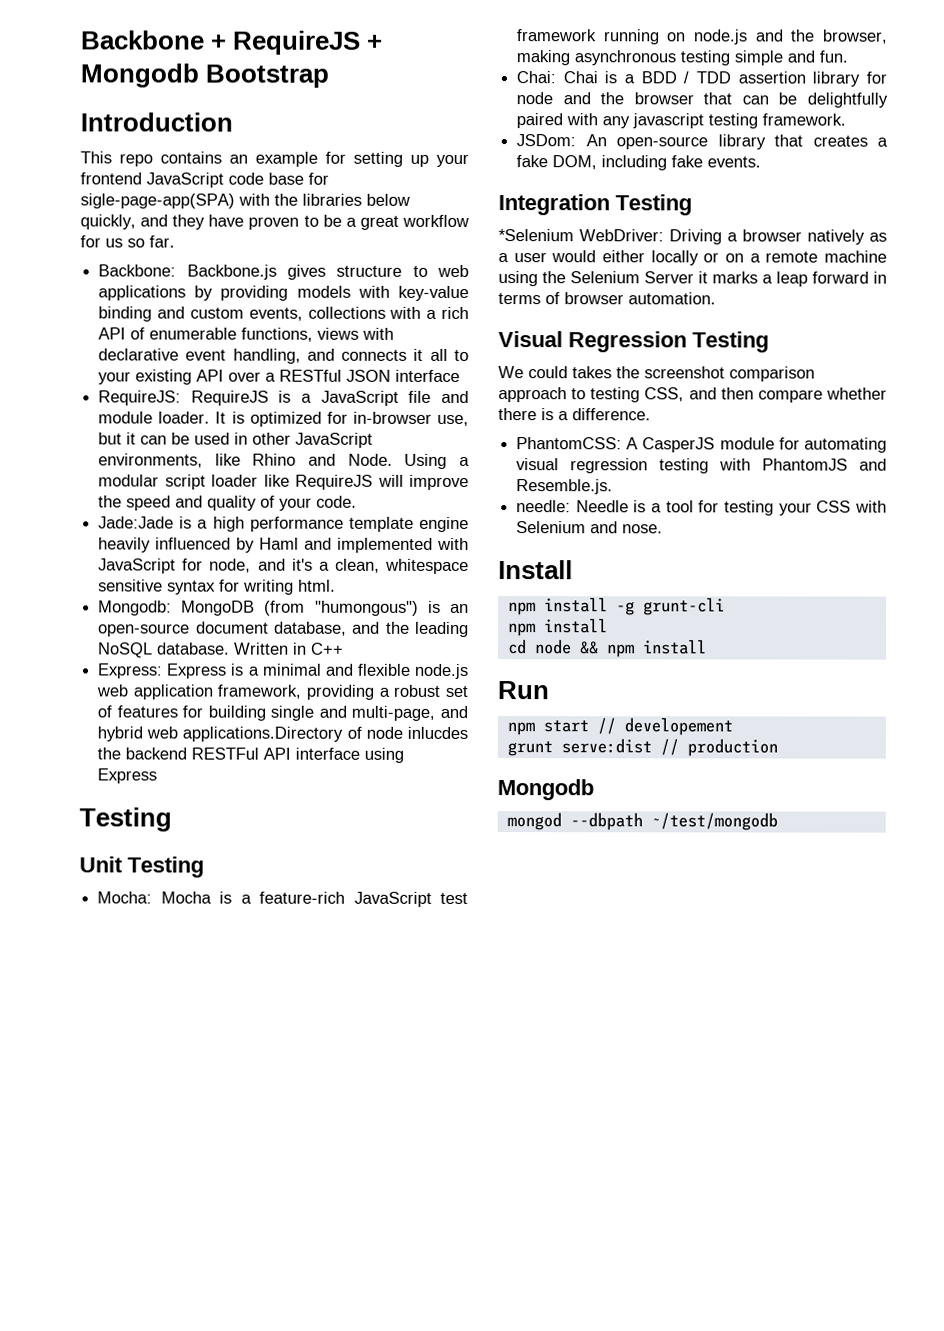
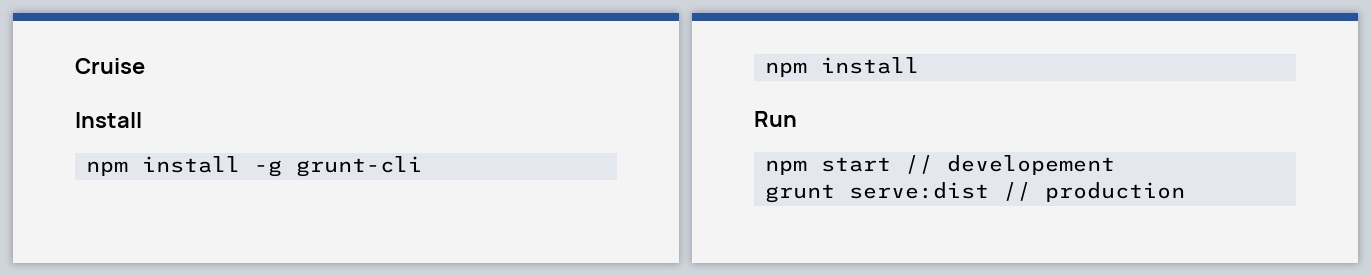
- Backbone + RequireJS + Mongodb Bootstrap
- Introduction
- This repo contains an example for setting up your frontend JavaScript code base for sigle-page-app(SPA) with the libraries below quickly, and they have proven to be a great workflow for us so far.
- Backbone: Backbone.js gives structure to web applications by providing models with key-value binding and custom events, collections with a rich API of enumerable functions, views with declarative event handling, and connects it all to your existing API over a RESTful JSON interface
- RequireJS: RequireJS is a JavaScript file and module loader. It is optimized for in-browser use, but it can be used in other JavaScript environments, like Rhino and Node. Using a modular script loader like RequireJS will improve the speed and quality of your code.
- Jade:Jade is a high performance template engine heavily influenced by Haml and implemented with JavaScript for node, and it's a clean, whitespace sensitive syntax for writing html.
- Mongodb: MongoDB (from "humongous") is an open-source document database, and the leading NoSQL database. Written in C++
- Express: Express is a minimal and flexible node.js web application framework, providing a robust set of features for building single and multi-page, and hybrid web applications.Directory of node inlucdes the backend RESTFul API interface using Express
- Testing
- Unit Testing
- Mocha: Mocha is a feature-rich JavaScript test framework running on node.js and the browser, making asynchronous testing simple and fun.
- Chai: Chai is a BDD / TDD assertion library for node and the browser that can be delightfully paired with any javascript testing framework.
- JSDom: An open-source library that creates a fake DOM, including fake events.
- Integration Testing
- *Selenium WebDriver: Driving a browser natively as a user would either locally or on a remote machine using the Selenium Server it marks a leap forward in terms of browser automation.
- Visual Regression Testing
- We could takes the screenshot comparison approach to testing CSS, and then compare whether there is a difference.
- PhantomCSS: A CasperJS module for automating visual regression testing with PhantomJS and Resemble.js.
- needle: Needle is a tool for testing your CSS with Selenium and nose.
+ Cruise
- cd node && npm install
  grunt serve:dist // production
- Mongodb
- mongod --dbpath ~/test/mongodb

